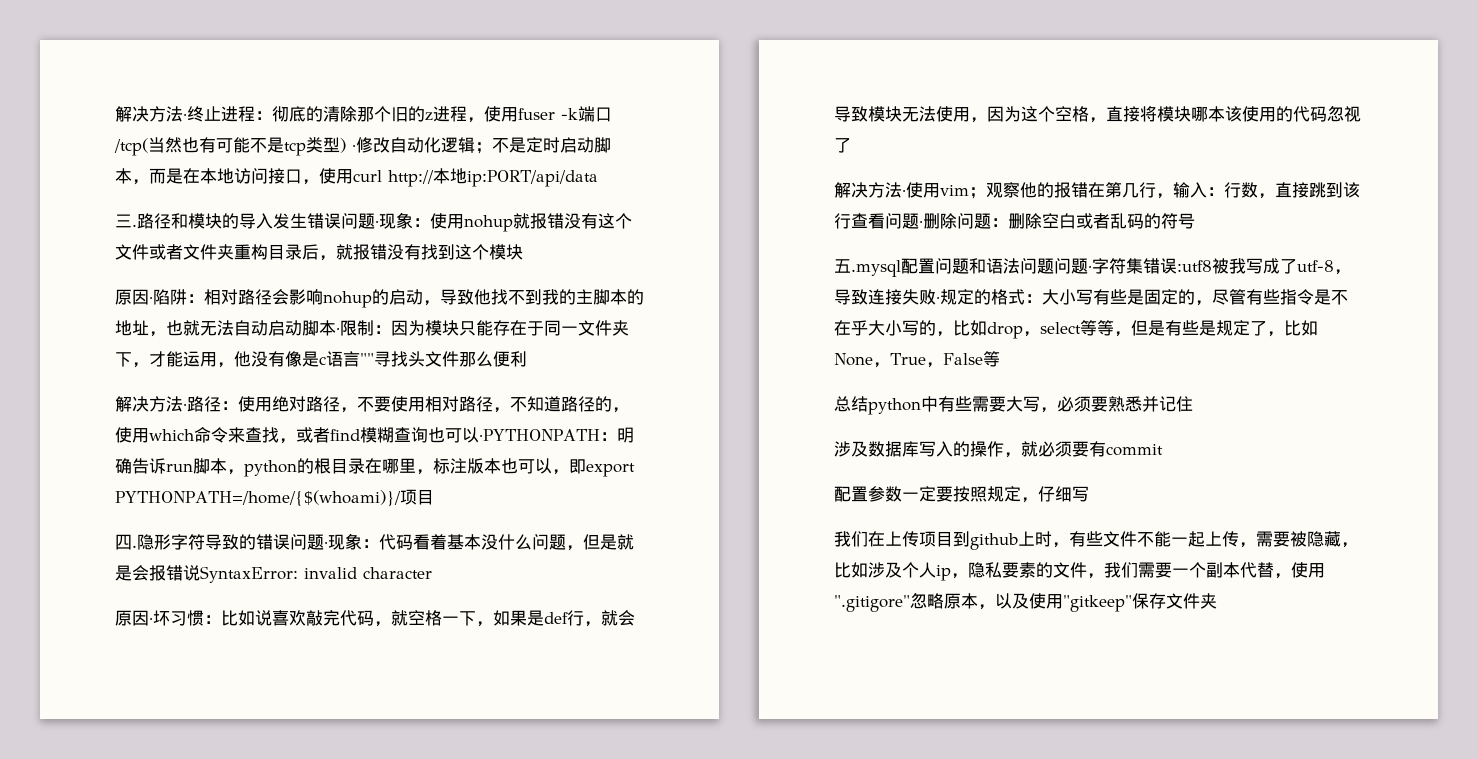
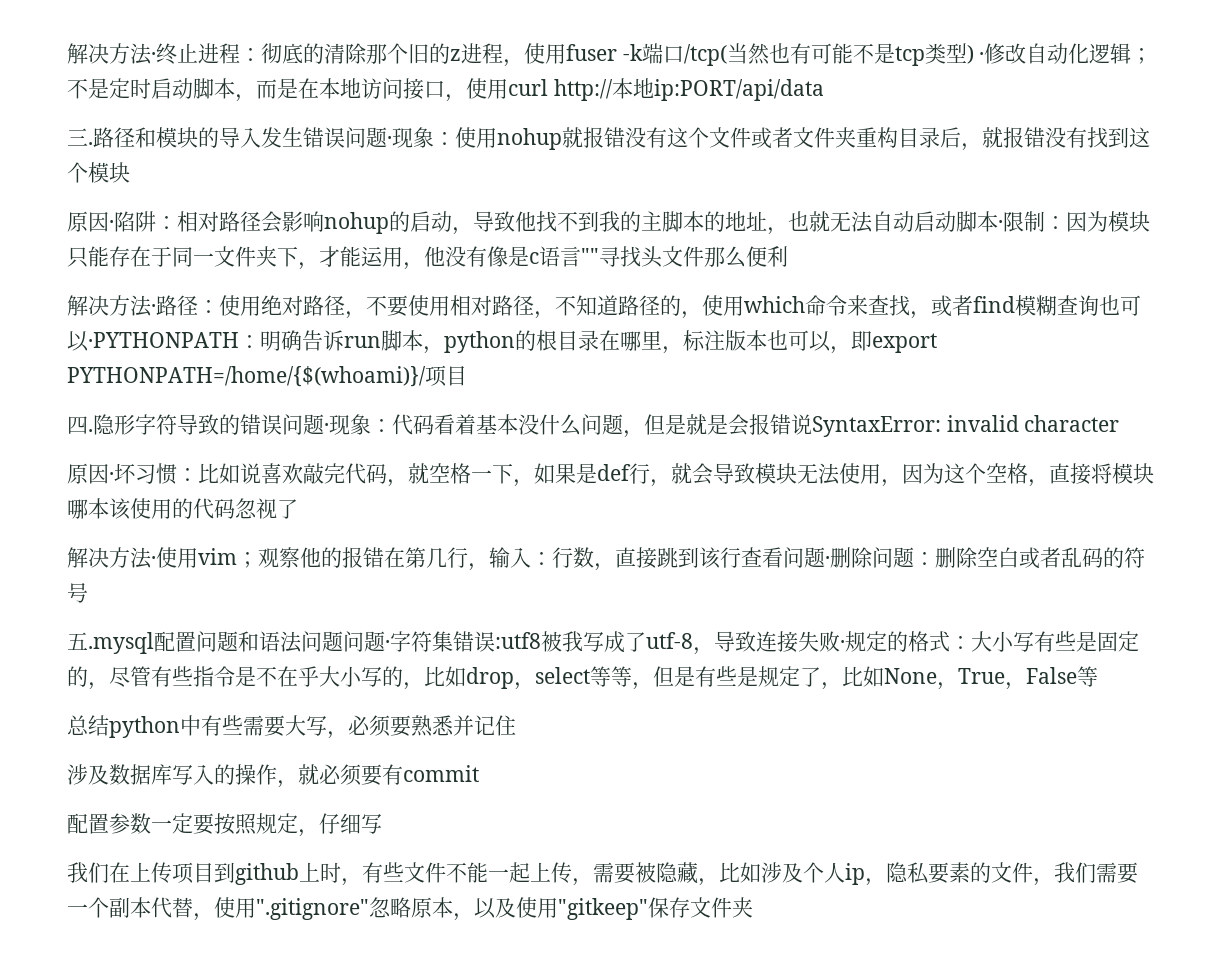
- 我们在上传项目到github上时，有些文件不能一起上传，需要被隐藏，比如涉及个人ip，隐私要素的文件，我们需要一个副本代替，使用".gitigore"忽略原本，以及使用"gitkeep"保存文件夹
+ 我们在上传项目到github上时，有些文件不能一起上传，需要被隐藏，比如涉及个人ip，隐私要素的文件，我们需要一个副本代替，使用".gitignore"忽略原本，以及使用"gitkeep"保存文件夹

